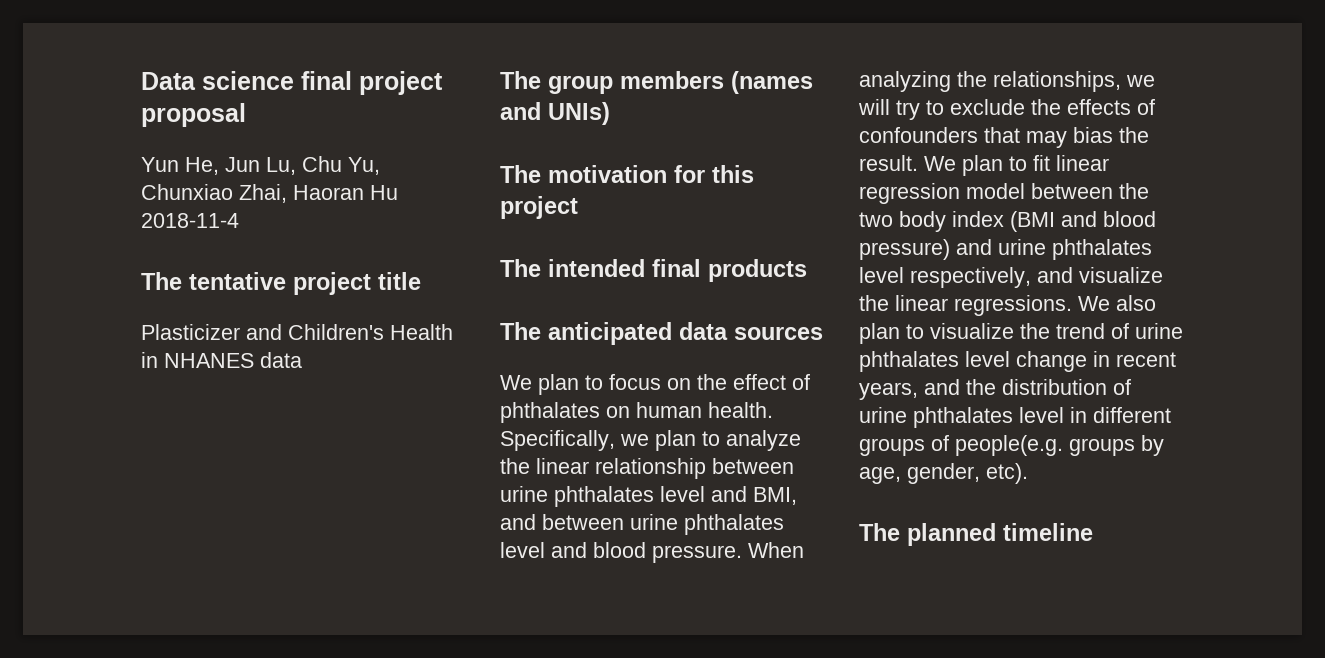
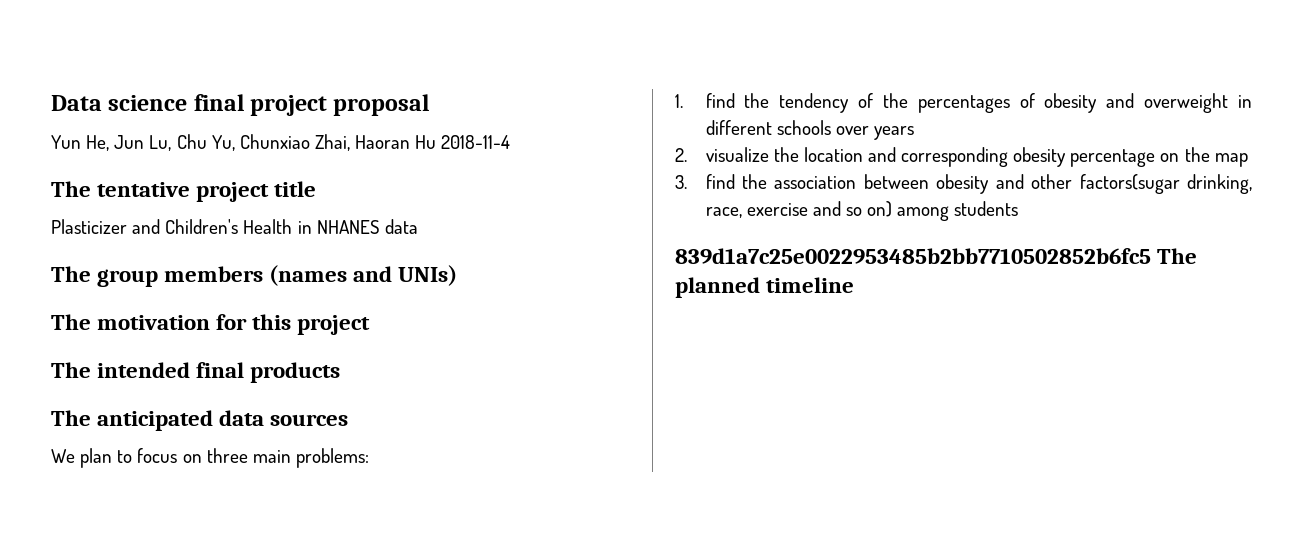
- We plan to focus on the effect of phthalates on human health. Specifically, we plan to analyze the linear relationship between urine phthalates level and BMI, and between urine phthalates level and blood pressure. When analyzing the relationships, we will try to exclude the effects of confounders that may bias the result. We plan to fit linear regression model between the two body index (BMI and blood pressure) and urine phthalates level respectively, and visualize the linear regressions. We also plan to visualize the trend of urine phthalates level change in recent years, and the distribution of urine phthalates level in different groups of people(e.g. groups by age, gender, etc).
- The planned timeline
+ We plan to focus on three main problems:
+ 1. find the tendency of the percentages of obesity and overweight in different schools over years
+ 2. visualize the location and corresponding obesity percentage on the map
+ 3. find the association between obesity and other factors(sugar drinking, race, exercise and so on) among students
+ 839d1a7c25e0022953485b2bb7710502852b6fc5 The planned timeline

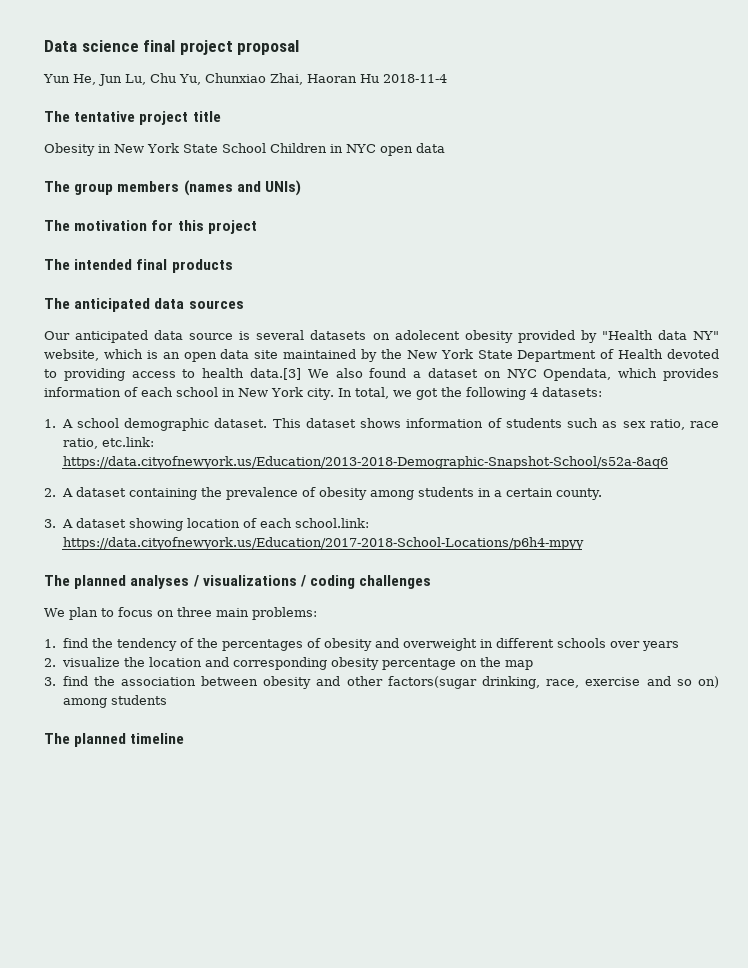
- Plasticizer and Children's Health in NHANES data
+ Obesity in New York State School Children in NYC open data
+ Our anticipated data source is several datasets on adolecent obesity provided by "Health data NY" website, which is an open data site maintained by the New York State Department of Health devoted to providing access to health data.[3] We also found a dataset on NYC Opendata, which provides information of each school in New York city. In total, we got the following 4 datasets:
+ 1. A school demographic dataset. This dataset shows information of students such as sex ratio, race ratio, etc.link: https://data.cityofnewyork.us/Education/2013-2018-Demographic-Snapshot-School/s52a-8aq6
+ 2. A dataset containing the prevalence of obesity among students in a certain county.
+ 3. A dataset showing location of each school.link: https://data.cityofnewyork.us/Education/2017-2018-School-Locations/p6h4-mpyy
+ The planned analyses / visualizations / coding challenges
- 839d1a7c25e0022953485b2bb7710502852b6fc5 The planned timeline
+ The planned timeline

